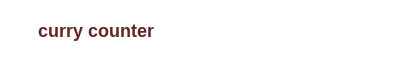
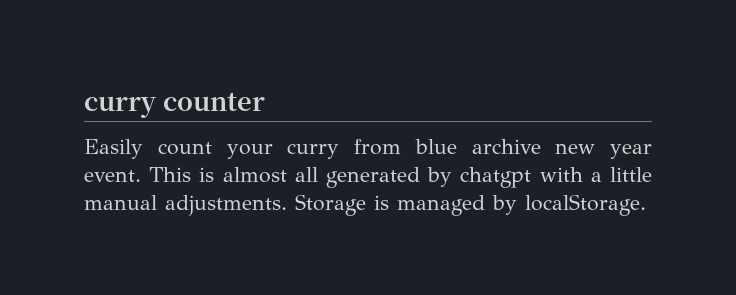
+ Easily count your curry from blue archive new year event. This is almost all generated by chatgpt with a little manual adjustments. Storage is managed by localStorage.

